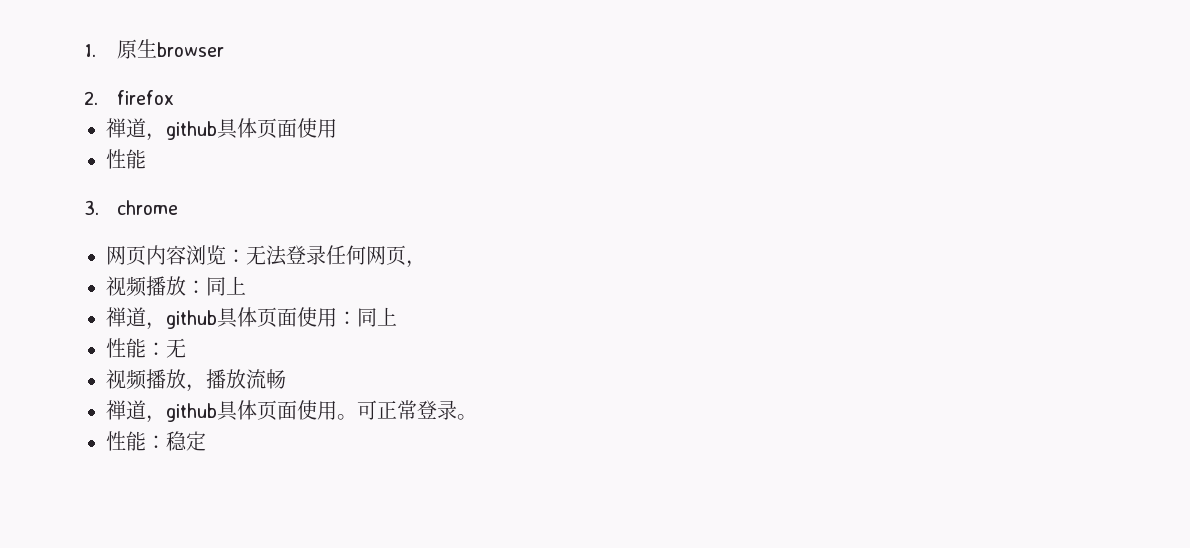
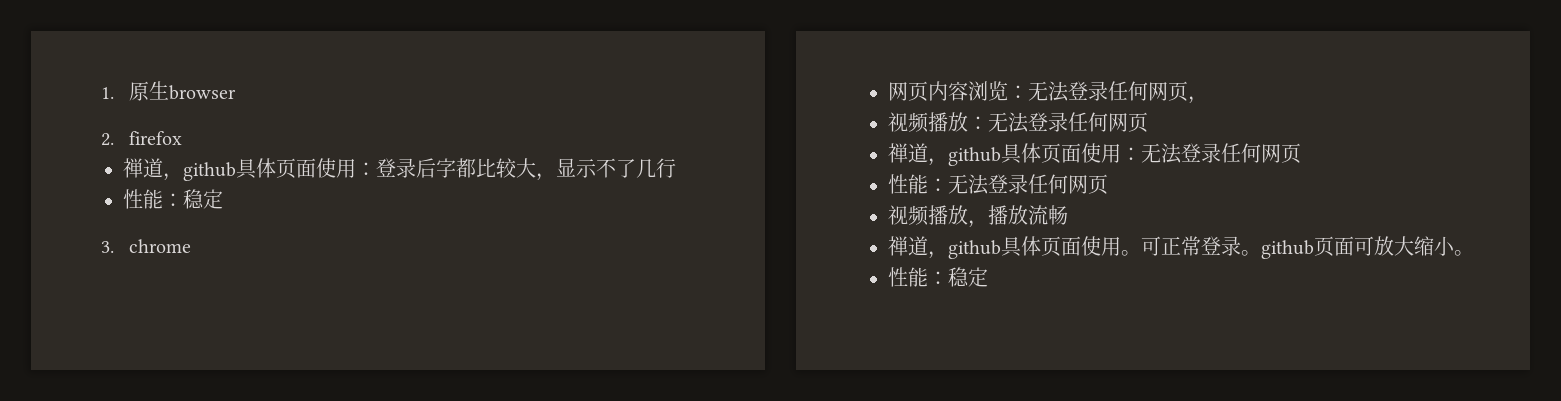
  2. firefox
- 禅道，github具体页面使用
- 性能
+ 禅道，github具体页面使用：登录后字都比较大，显示不了几行
+ 性能：稳定
- 视频播放：同上
- 禅道，github具体页面使用：同上
+ 视频播放：无法登录任何网页
+ 禅道，github具体页面使用：无法登录任何网页
- 性能：无
+ 性能：无法登录任何网页
- 可正常登录。
+ 可正常登录。github页面可放大缩小。

